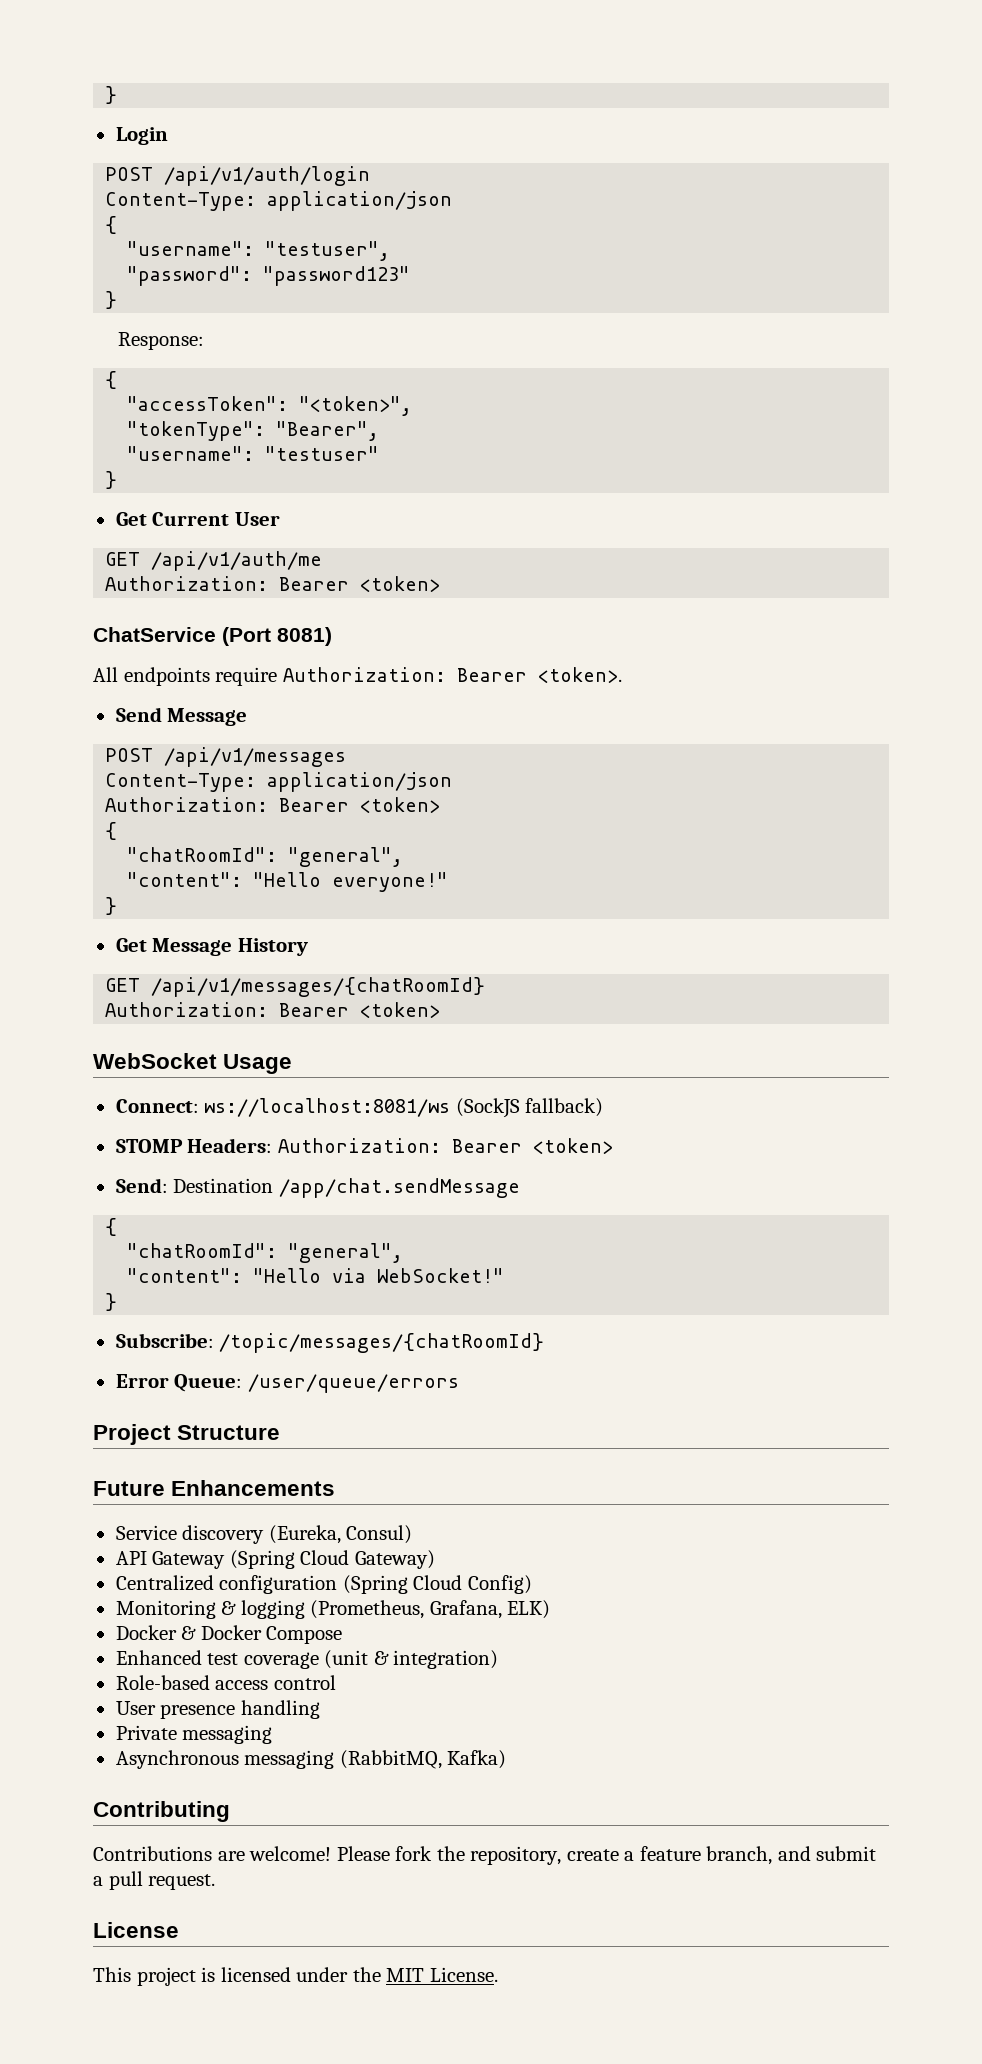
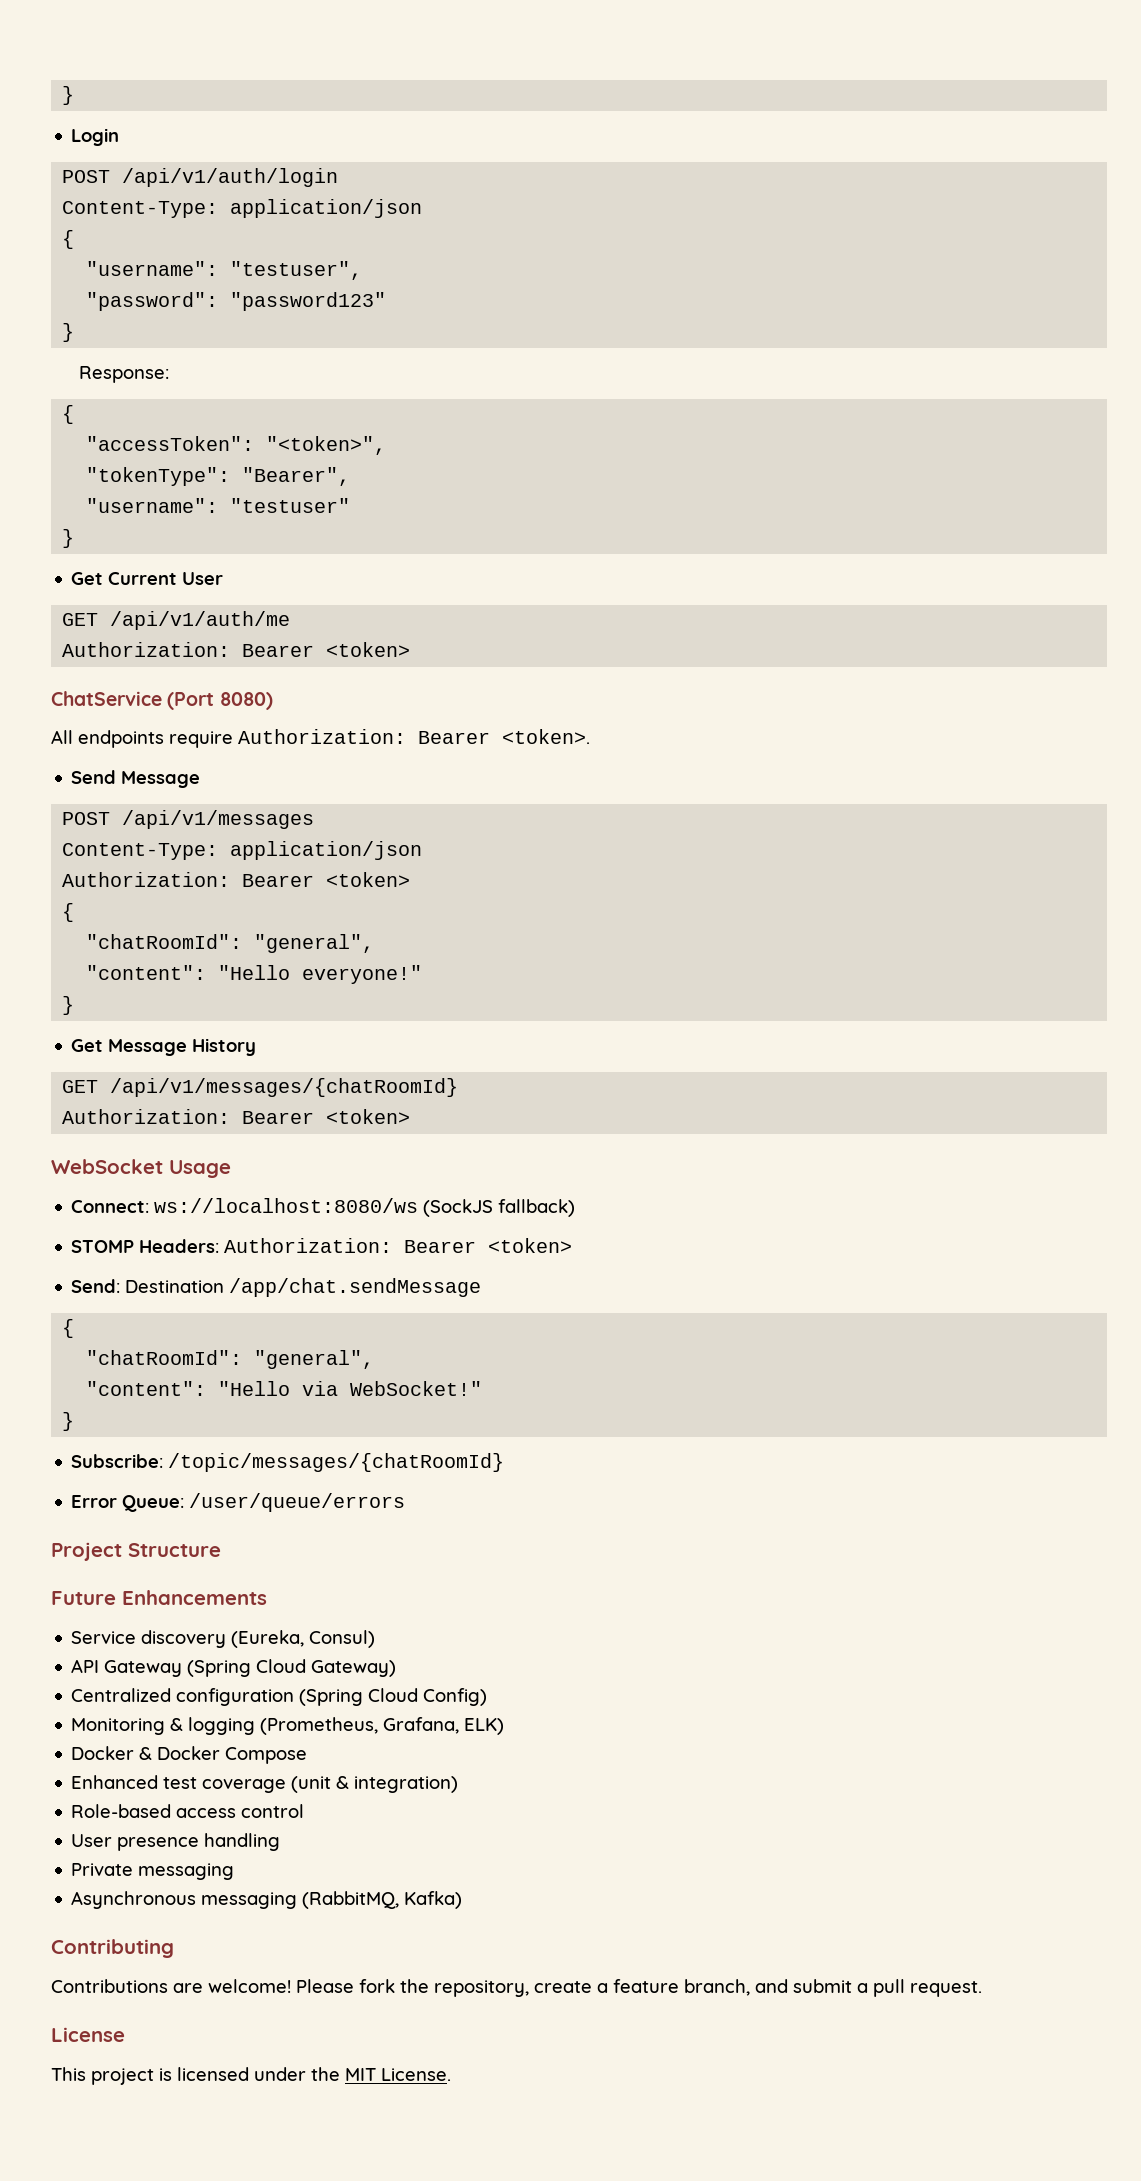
- ChatService (Port 8081)
+ ChatService (Port 8080)
- Connect: ws://localhost:8081/ws (SockJS fallback)
+ Connect: ws://localhost:8080/ws (SockJS fallback)

